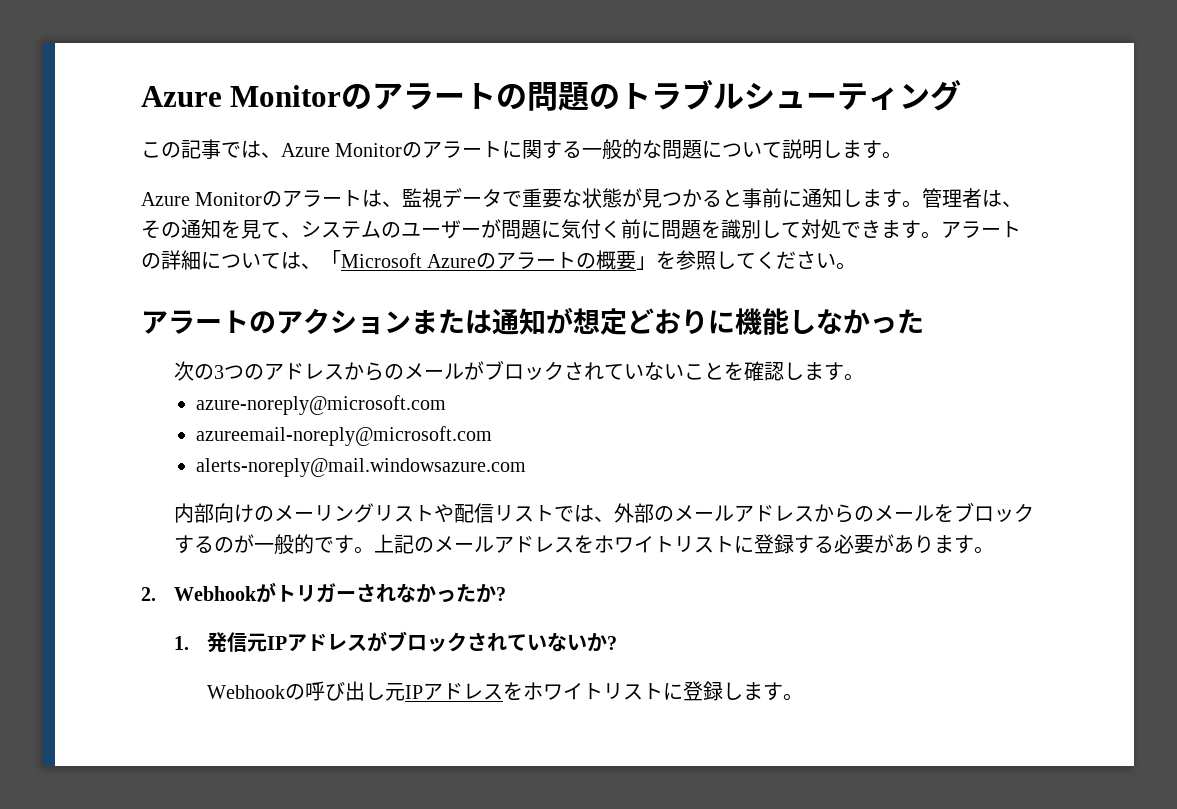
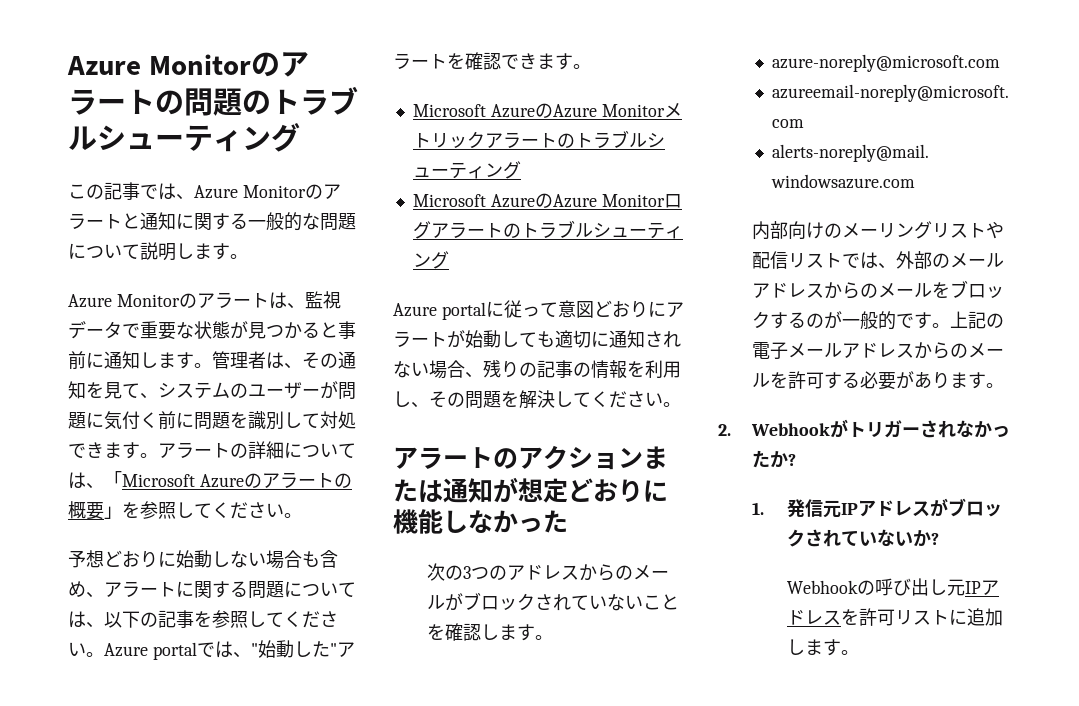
- この記事では、Azure Monitorのアラートに関する一般的な問題について説明します。
+ この記事では、Azure Monitorのアラートと通知に関する一般的な問題について説明します。
+ 予想どおりに始動しない場合も含め、アラートに関する問題については、以下の記事を参照してください。Azure portalでは、"始動した"アラートを確認できます。
+ Microsoft AzureのAzure Monitorメトリックアラートのトラブルシューティング
+ Microsoft AzureのAzure Monitorログアラートのトラブルシューティング
+ Azure portalに従って意図どおりにアラートが始動しても適切に通知されない場合、残りの記事の情報を利用し、その問題を解決してください。
- 上記のメールアドレスをホワイトリストに登録する必要があります。
+ 上記の電子メールアドレスからのメールを許可する必要があります。
- Webhookの呼び出し元IPアドレスをホワイトリストに登録します。
+ Webhookの呼び出し元IPアドレスを許可リストに追加します。

